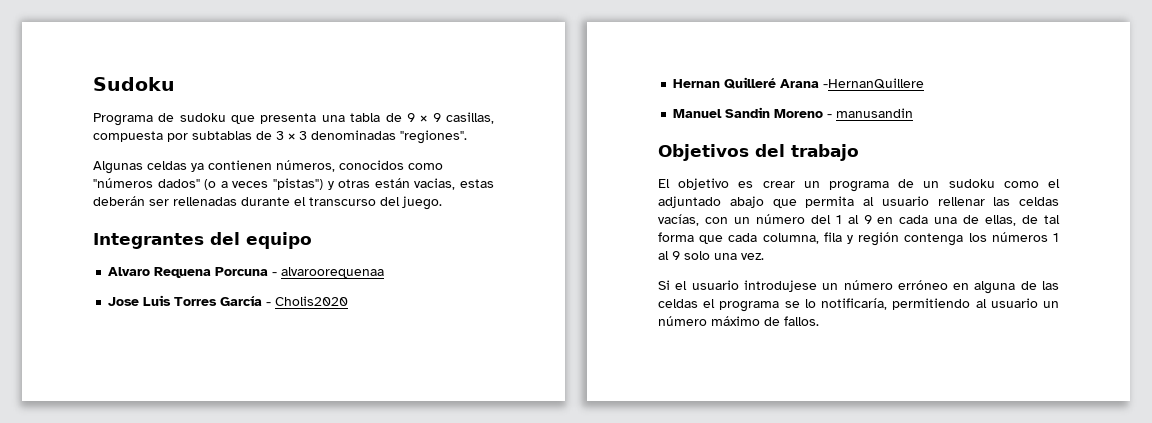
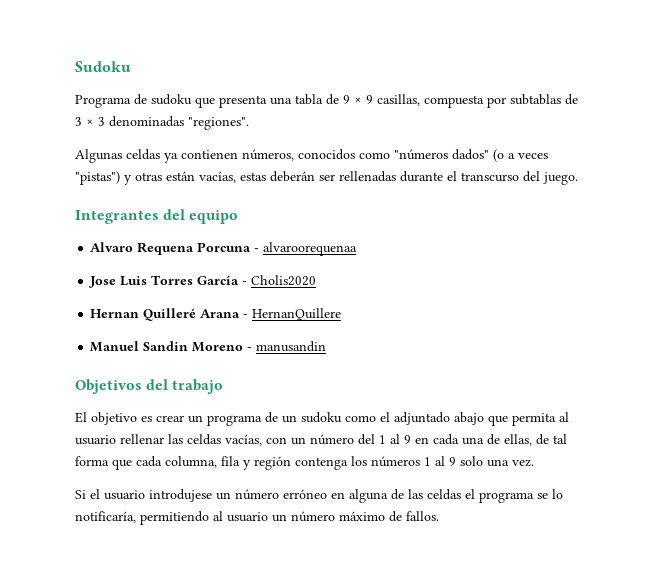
- Algunas celdas ya contienen números, conocidos como "números dados" (o a veces "pistas") y otras están vacias, estas deberán ser rellenadas durante el transcurso del juego.
+ Algunas celdas ya contienen números, conocidos como "números dados" (o a veces "pistas") y otras están vacías, estas deberán ser rellenadas durante el transcurso del juego.
- Hernan Quilleré Arana -HernanQuillere
+ Hernan Quilleré Arana - HernanQuillere

